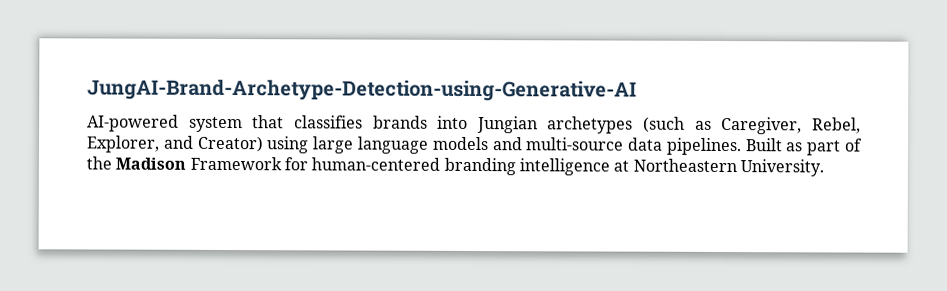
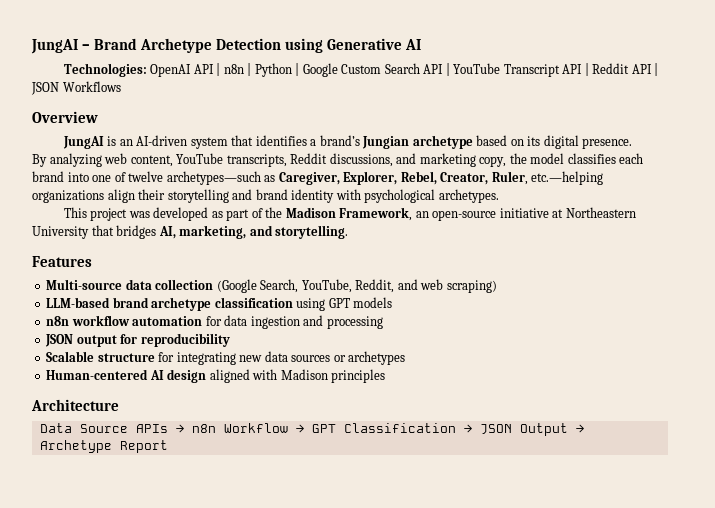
- JungAI-Brand-Archetype-Detection-using-Generative-AI
- AI-powered system that classifies brands into Jungian archetypes (such as Caregiver, Rebel, Explorer, and Creator) using large language models and multi-source data pipelines. Built as part of the Madison Framework for human-centered branding intelligence at Northeastern University.
+ JungAI – Brand Archetype Detection using Generative AI
+ Technologies: OpenAI API | n8n | Python | Google Custom Search API | YouTube Transcript API | Reddit API | JSON Workflows
+ Overview
+ JungAI is an AI-driven system that identifies a brand’s Jungian archetype based on its digital presence.
+ By analyzing web content, YouTube transcripts, Reddit discussions, and marketing copy, the model classifies each brand into one of twelve archetypes—such as Caregiver, Explorer, Rebel, Creator, Ruler, etc.—helping organizations align their storytelling and brand identity with psychological archetypes.
+ This project was developed as part of the Madison Framework, an open-source initiative at Northeastern University that bridges AI, marketing, and storytelling.
+ Features
+ Multi-source data collection (Google Search, YouTube, Reddit, and web scraping)
+ LLM-based brand archetype classification using GPT models
+ n8n workflow automation for data ingestion and processing
+ JSON output for reproducibility
+ Scalable structure for integrating new data sources or archetypes
+ Human-centered AI design aligned with Madison principles
+ Architecture
+ Data Source APIs → n8n Workflow → GPT Classification → JSON Output → Archetype Report

